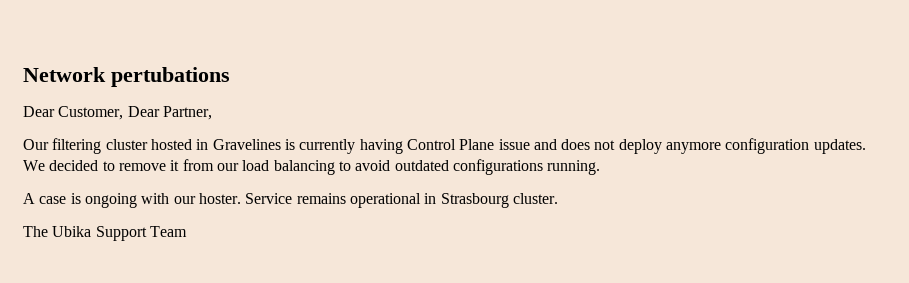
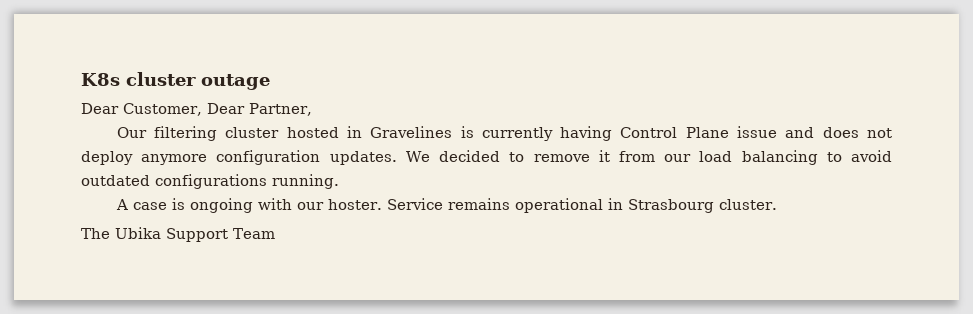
- Network pertubations
+ K8s cluster outage

